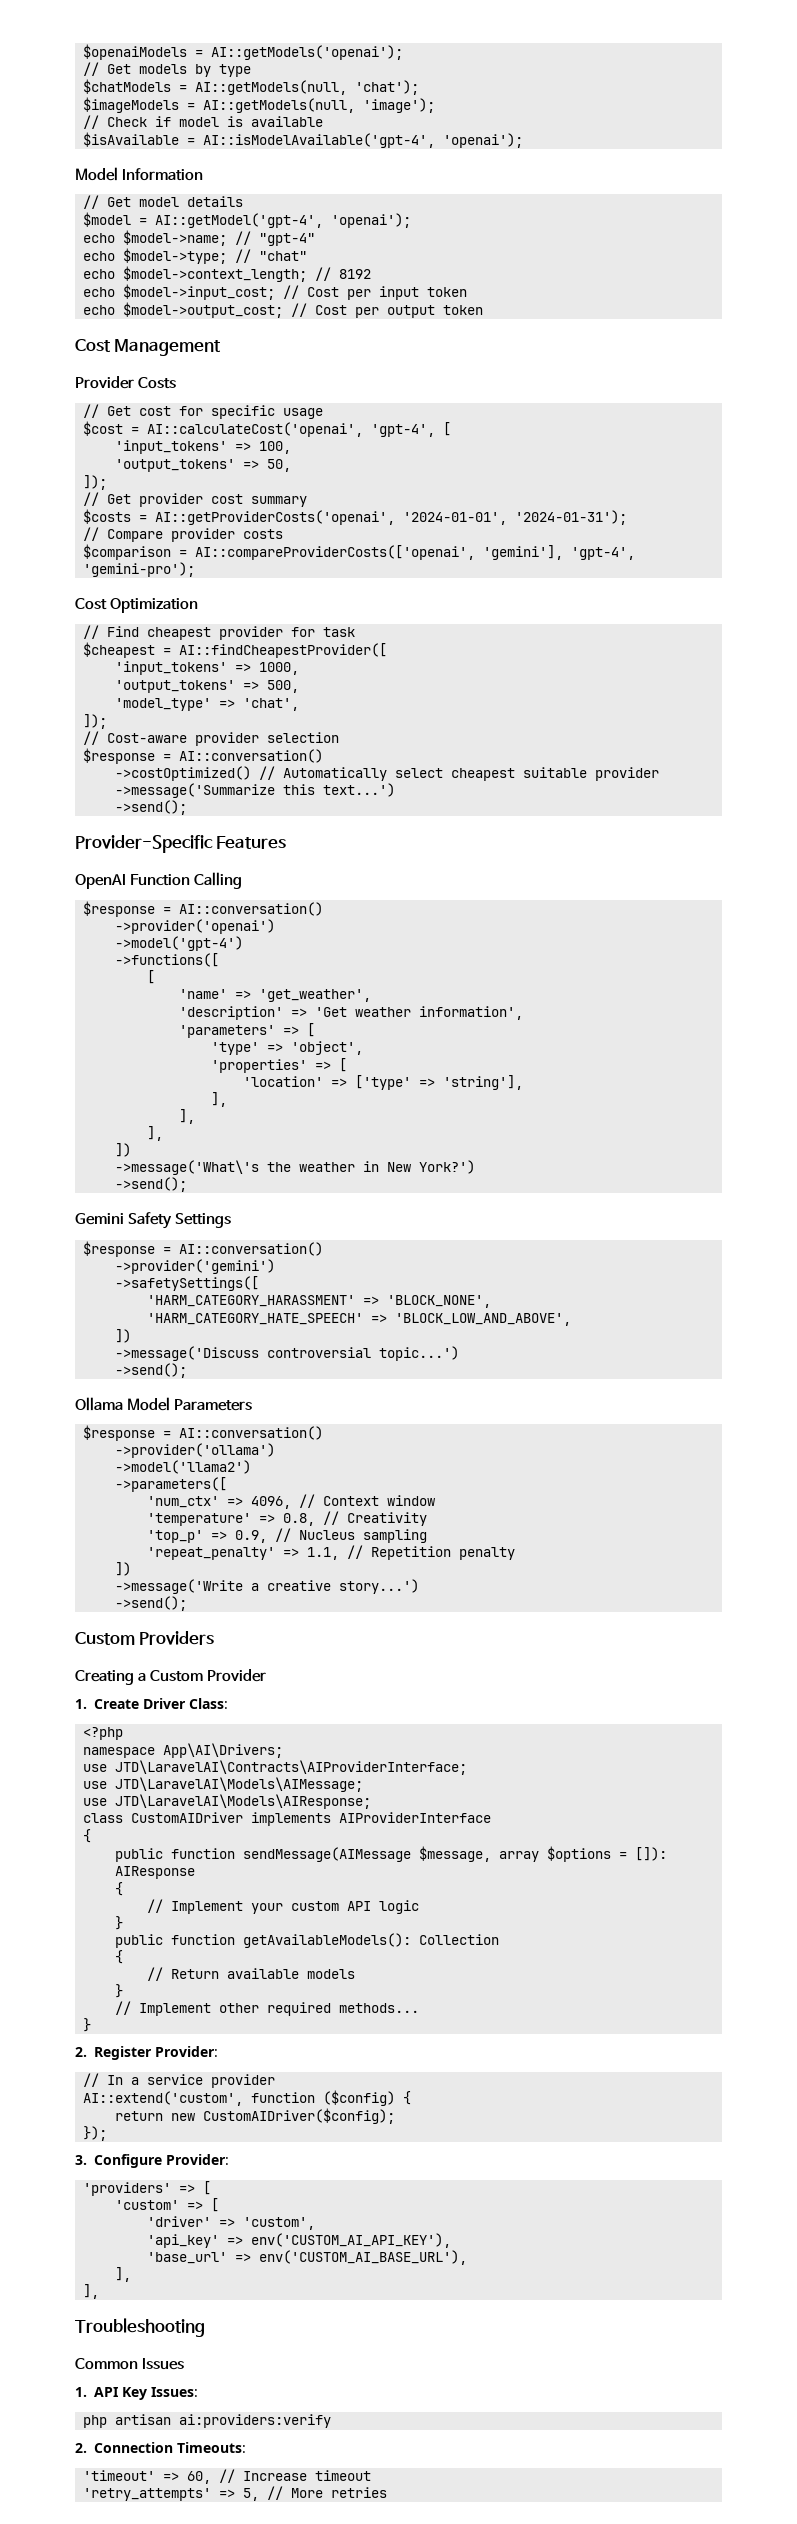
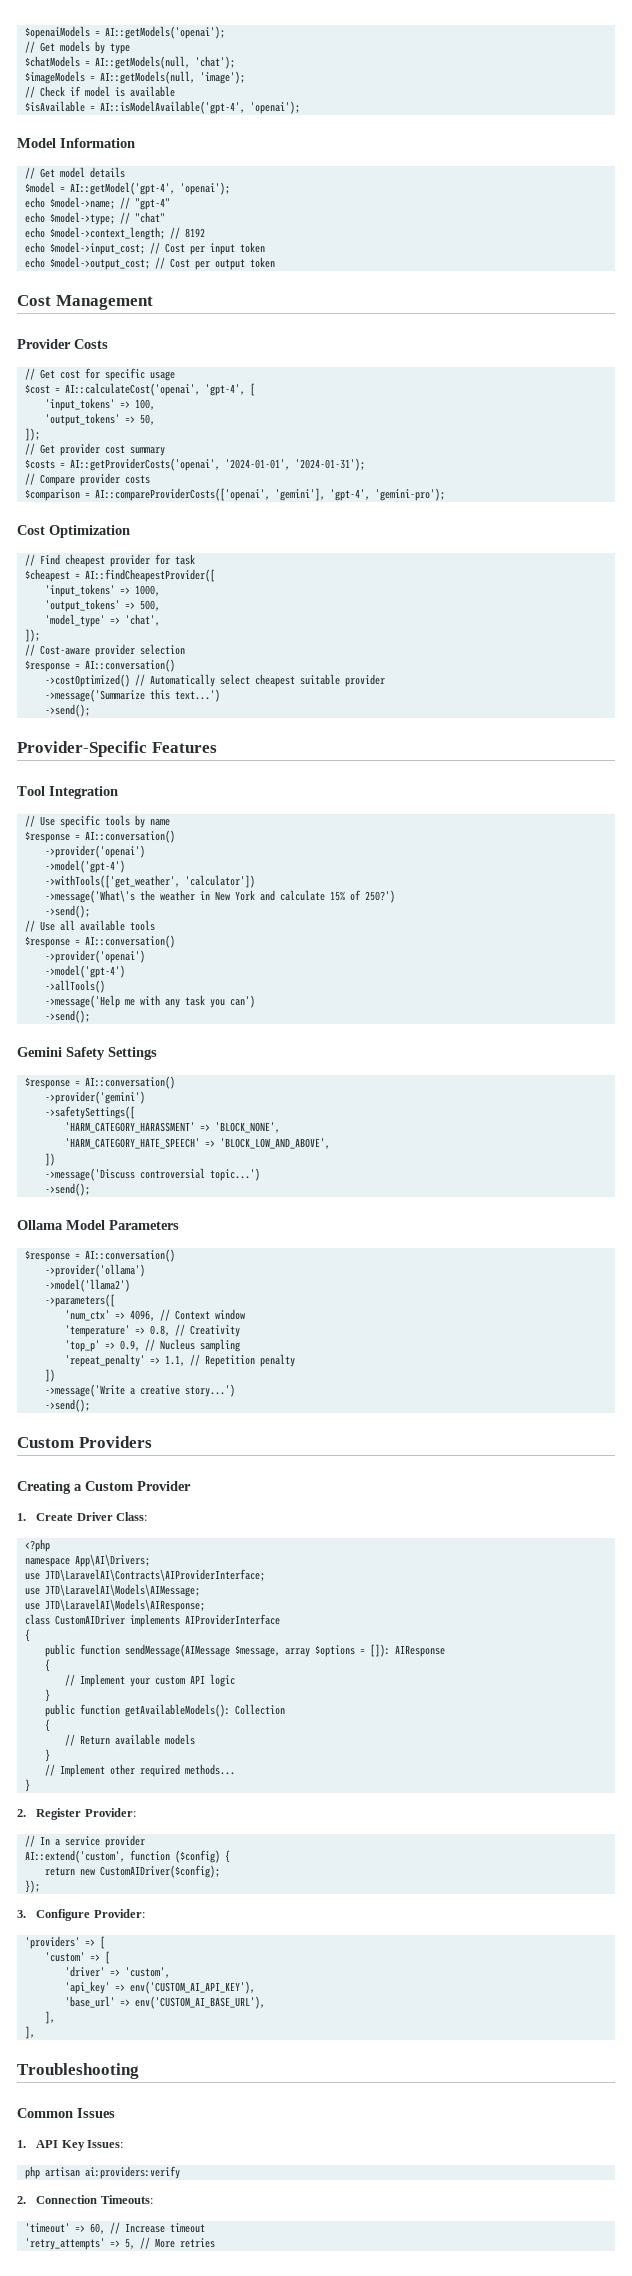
- OpenAI Function Calling
+ Tool Integration
+ // Use specific tools by name
  $response = AI::conversation()
  ->provider('openai')
  ->model('gpt-4')
- ->functions([
- [
- 'name' => 'get_weather',
- 'description' => 'Get weather information',
- 'parameters' => [
- 'type' => 'object',
- 'properties' => [
- 'location' => ['type' => 'string'],
- ],
- ],
- ],
- ])
+ ->withTools(['get_weather', 'calculator'])
- ->message('What\'s the weather in New York?')
+ ->message('What\'s the weather in New York and calculate 15% of 250?')
+ ->send();
+ // Use all available tools
+ $response = AI::conversation()
+ ->provider('openai')
+ ->model('gpt-4')
+ ->allTools()
+ ->message('Help me with any task you can')

